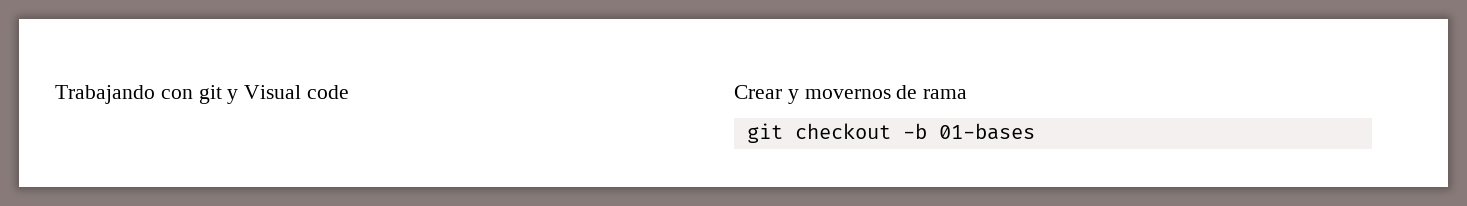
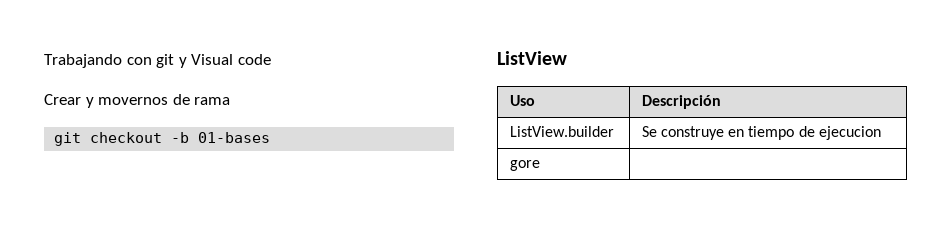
+ ListView
+ Uso | Descripción
+ ListView.builder | Se construye en tiempo de ejecucion
+ gore |

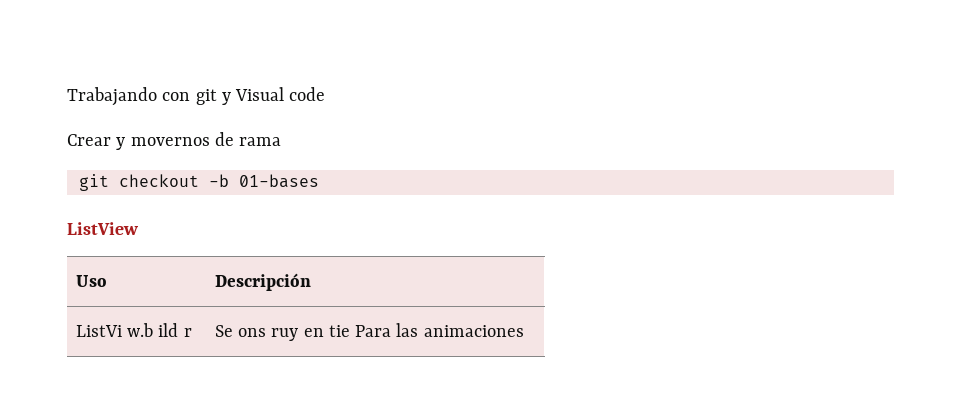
- ListView.builder | Se construye en tiempo de ejecucion
- gore |
+ ListVi w.b ild r | Se ons ruy en tie Para las animaciones

